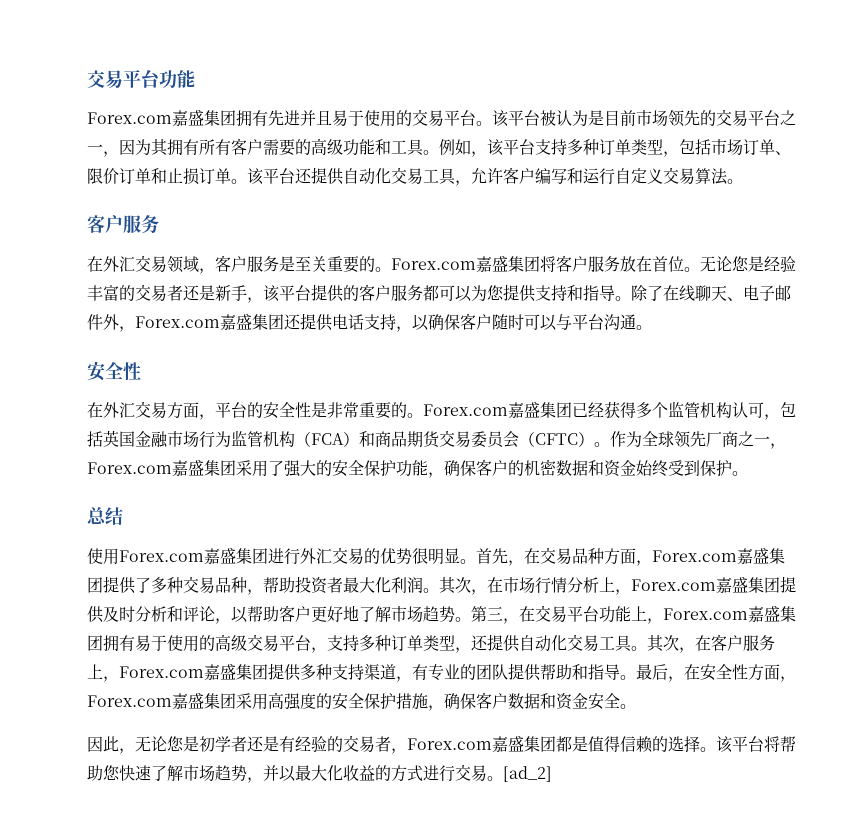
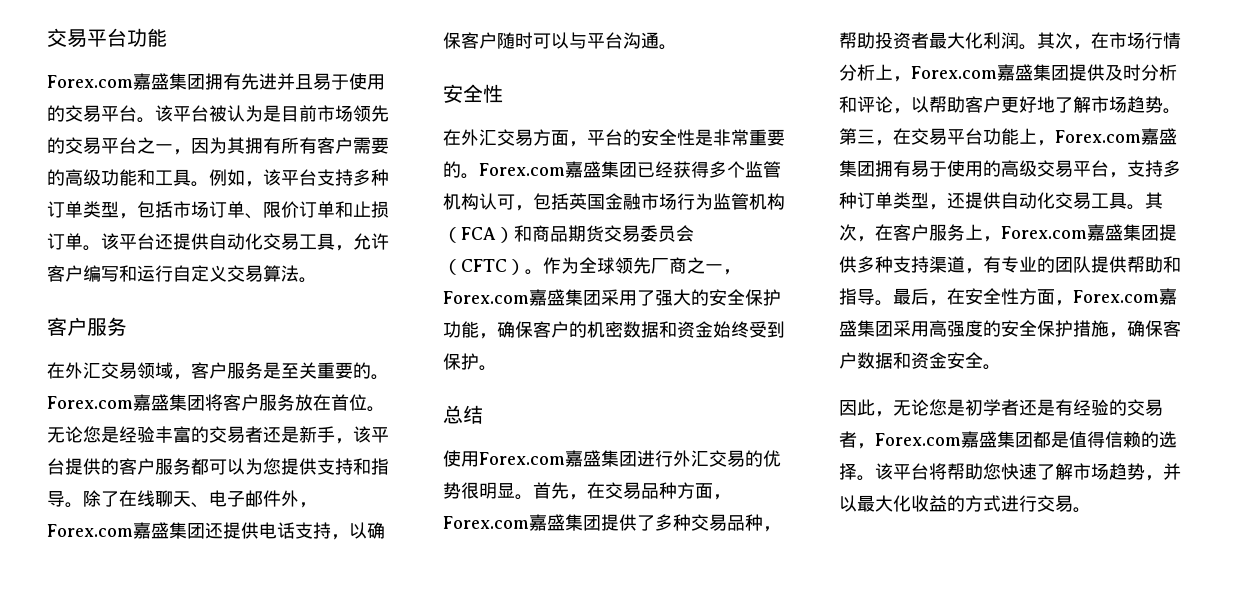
- [ad_2]

